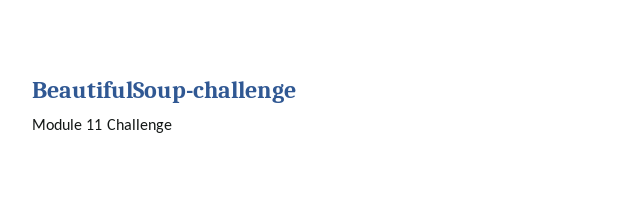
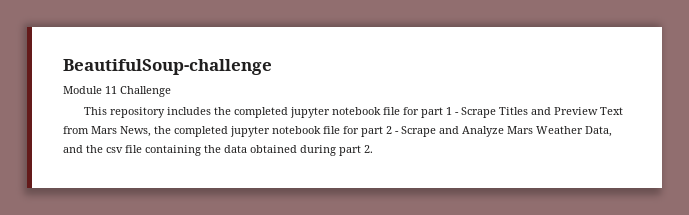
+ This repository includes the completed jupyter notebook file for part 1 - Scrape Titles and Preview Text from Mars News, the completed jupyter notebook file for part 2 - Scrape and Analyze Mars Weather Data, and the csv file containing the data obtained during part 2.

